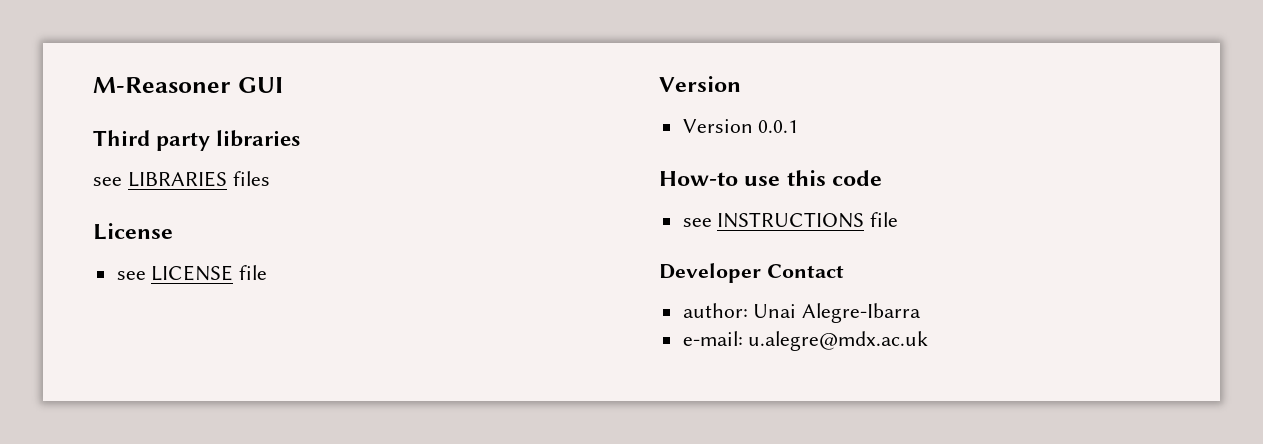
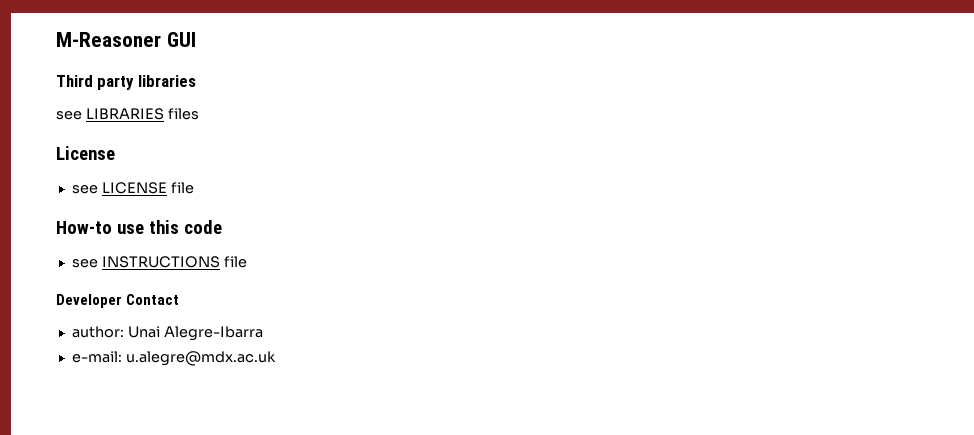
  see LICENSE file
- Version
- Version 0.0.1

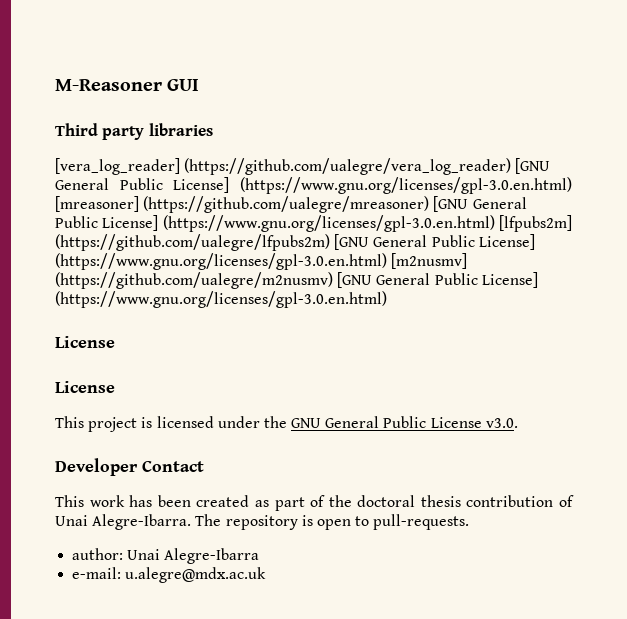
- see LIBRARIES files
+ [vera_log_reader] (https://github.com/ualegre/vera_log_reader) [GNU General Public License] (https://www.gnu.org/licenses/gpl-3.0.en.html) [mreasoner] (https://github.com/ualegre/mreasoner) [GNU General Public License] (https://www.gnu.org/licenses/gpl-3.0.en.html) [lfpubs2m] (https://github.com/ualegre/lfpubs2m) [GNU General Public License] (https://www.gnu.org/licenses/gpl-3.0.en.html) [m2nusmv] (https://github.com/ualegre/m2nusmv) [GNU General Public License] (https://www.gnu.org/licenses/gpl-3.0.en.html)
  License
- see LICENSE file
- How-to use this code
- see INSTRUCTIONS file
+ License
+ This project is licensed under the GNU General Public License v3.0.
  Developer Contact
+ This work has been created as part of the doctoral thesis contribution of Unai Alegre-Ibarra. The repository is open to pull-requests.

